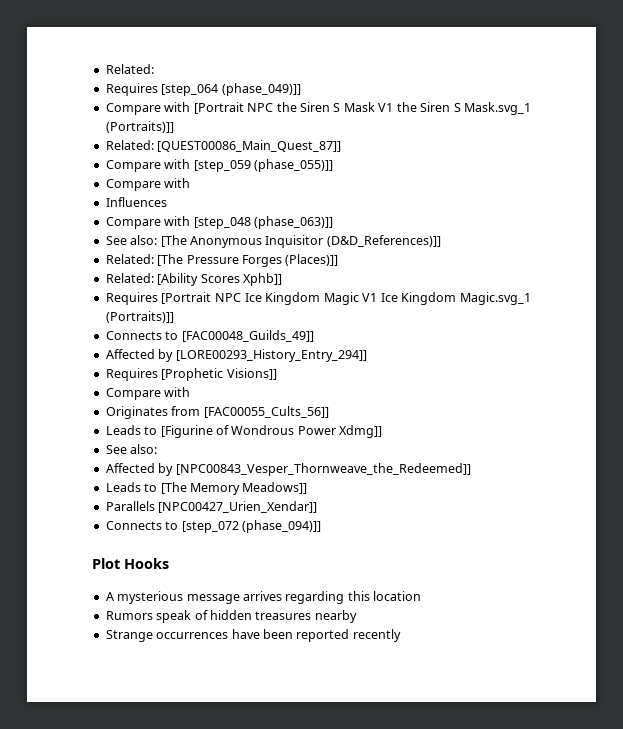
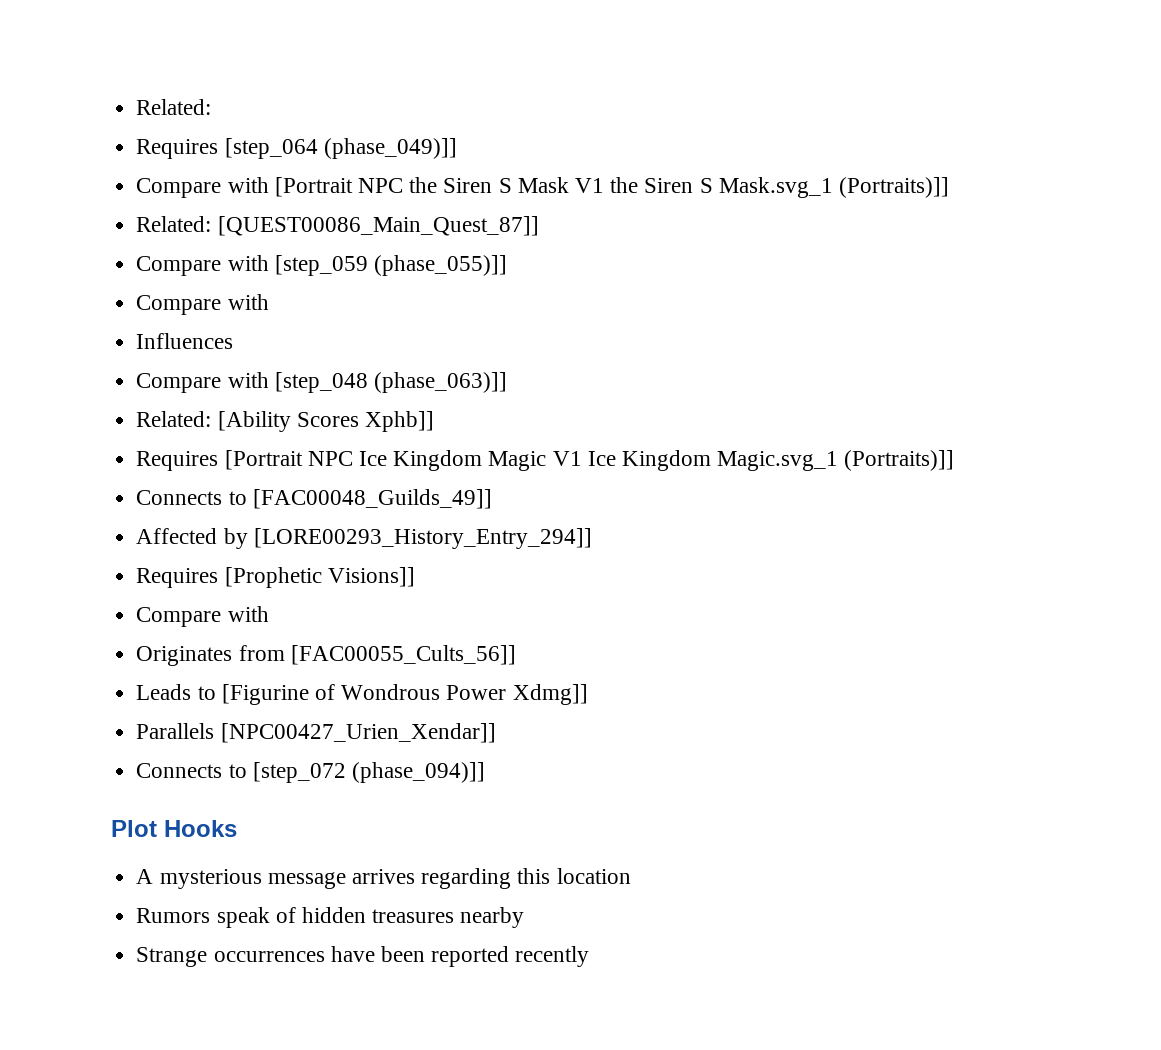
- See also: [The Anonymous Inquisitor (D&D_References)]]
- Related: [The Pressure Forges (Places)]]
  Leads to [Figurine of Wondrous Power Xdmg]]
- See also:
- Affected by [NPC00843_Vesper_Thornweave_the_Redeemed]]
- Leads to [The Memory Meadows]]

